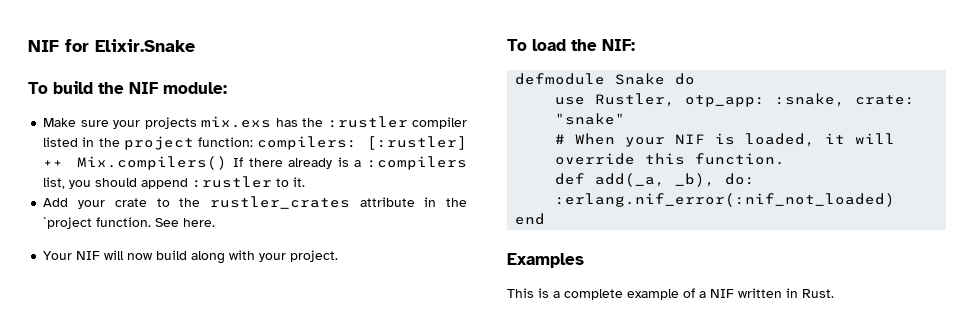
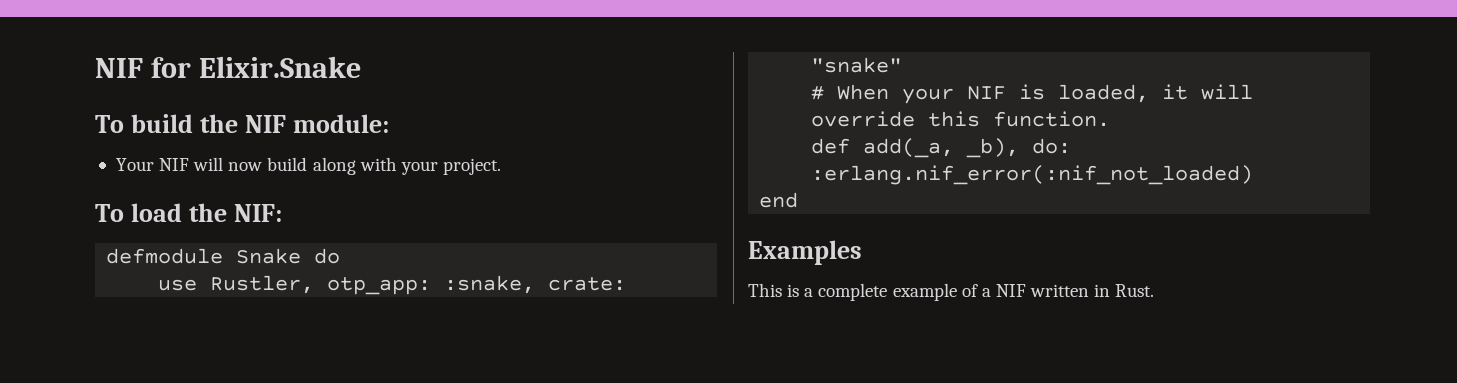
- Make sure your projects mix.exs has the :rustler compiler listed in the project function: compilers: [:rustler] ++ Mix.compilers() If there already is a :compilers list, you should append :rustler to it.
- Add your crate to the rustler_crates attribute in the `project function. See here.

